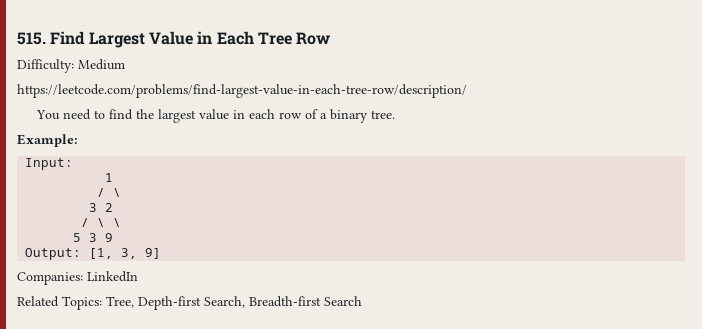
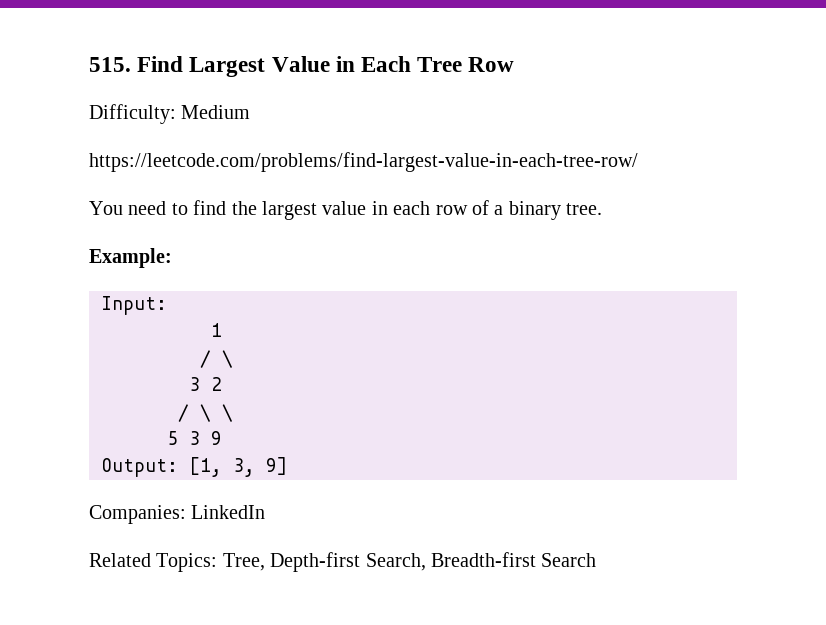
- https://leetcode.com/problems/find-largest-value-in-each-tree-row/description/
+ https://leetcode.com/problems/find-largest-value-in-each-tree-row/

